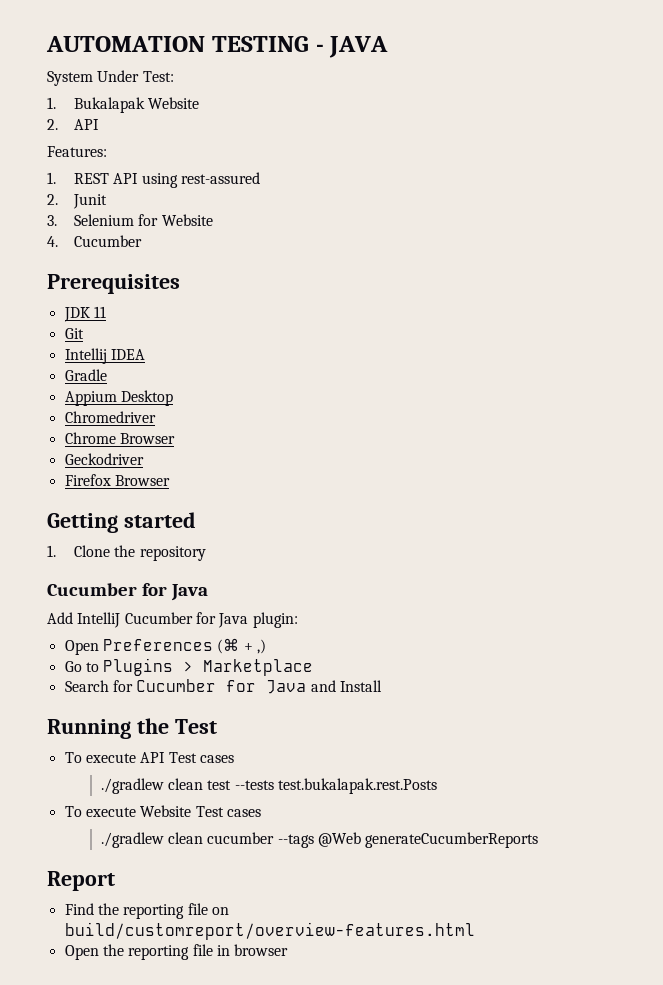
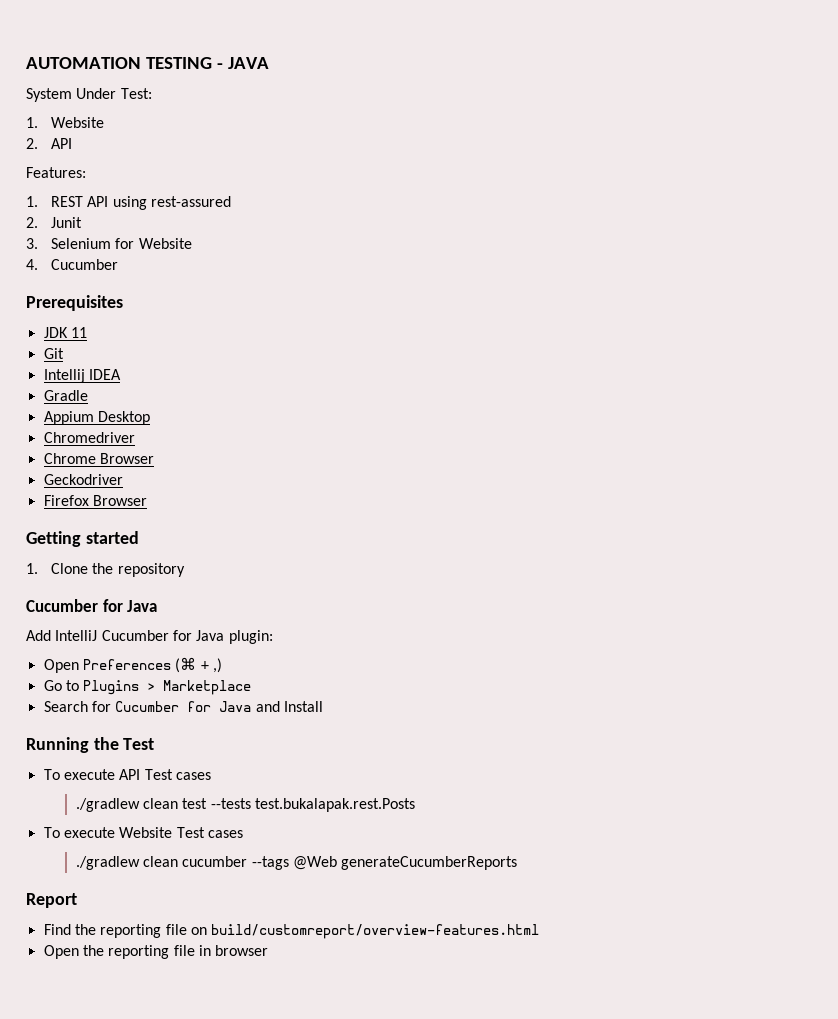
- 1. Bukalapak Website
+ 1. Website

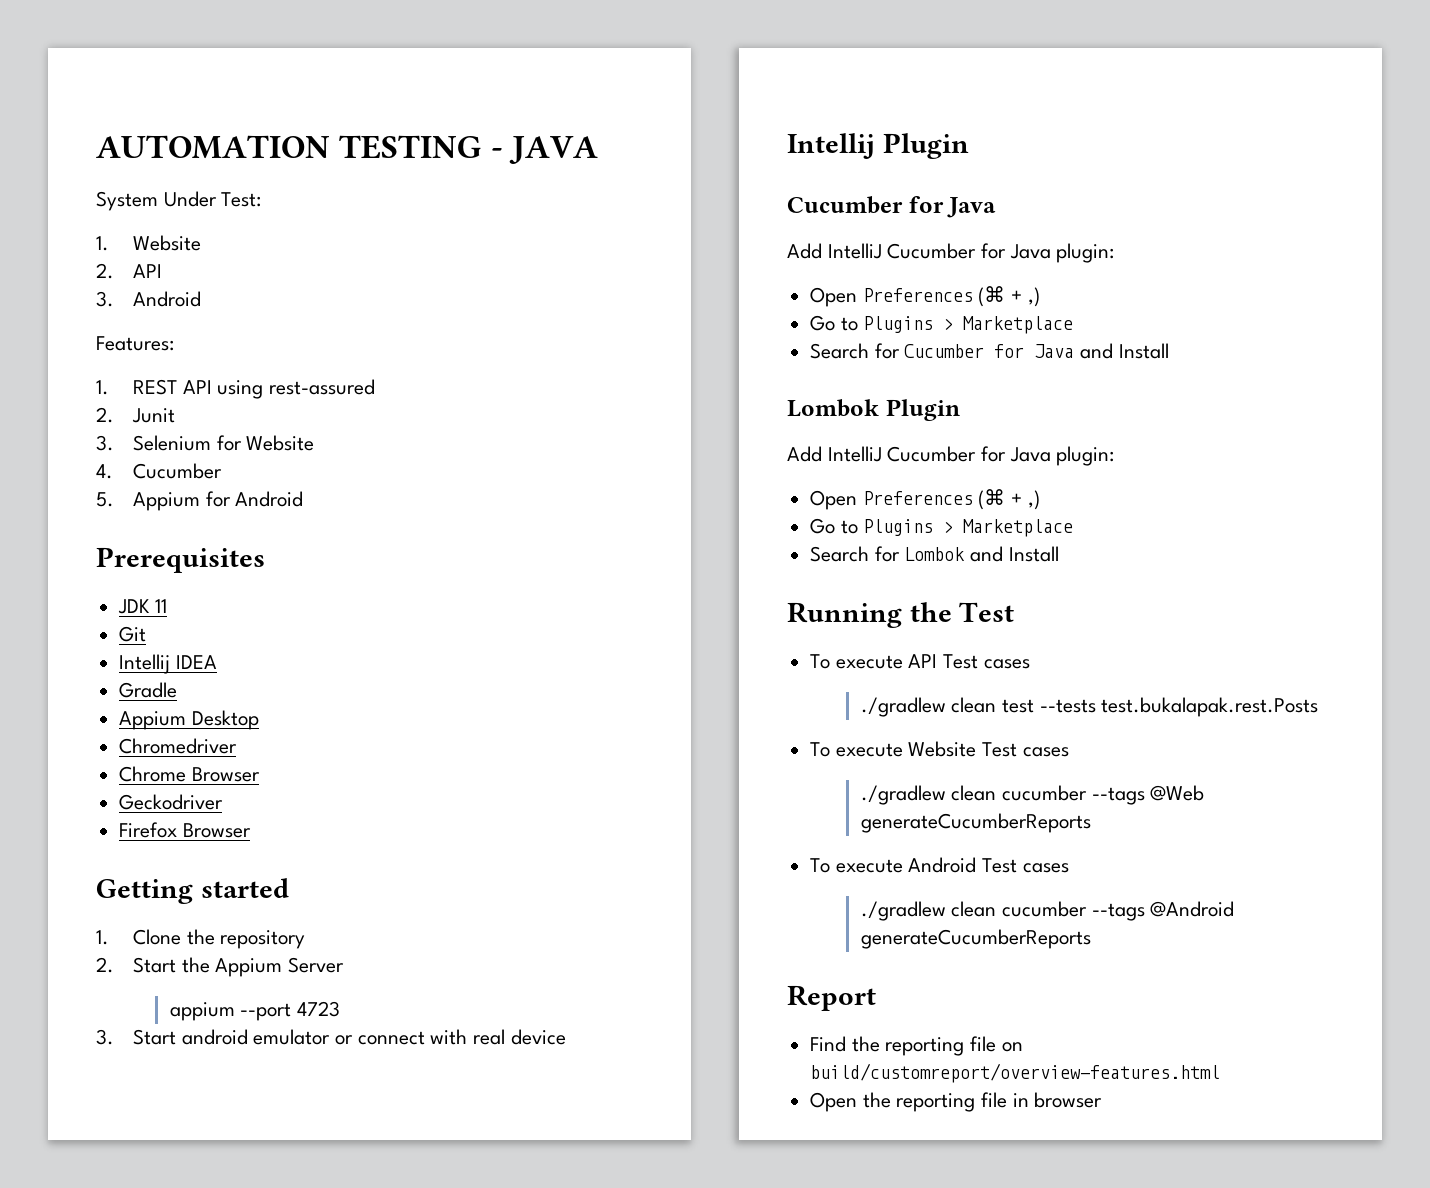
+ 3. Android
+ 5. Appium for Android
+ 2. Start the Appium Server
+ appium --port 4723
+ 3. Start android emulator or connect with real device
+ Intellij Plugin
+ Lombok Plugin
+ Add IntelliJ Cucumber for Java plugin:
+ Open Preferences (⌘ + ,)
+ Go to Plugins > Marketplace
+ Search for Lombok and Install
+ To execute Android Test cases
+ ./gradlew clean cucumber --tags @Android generateCucumberReports

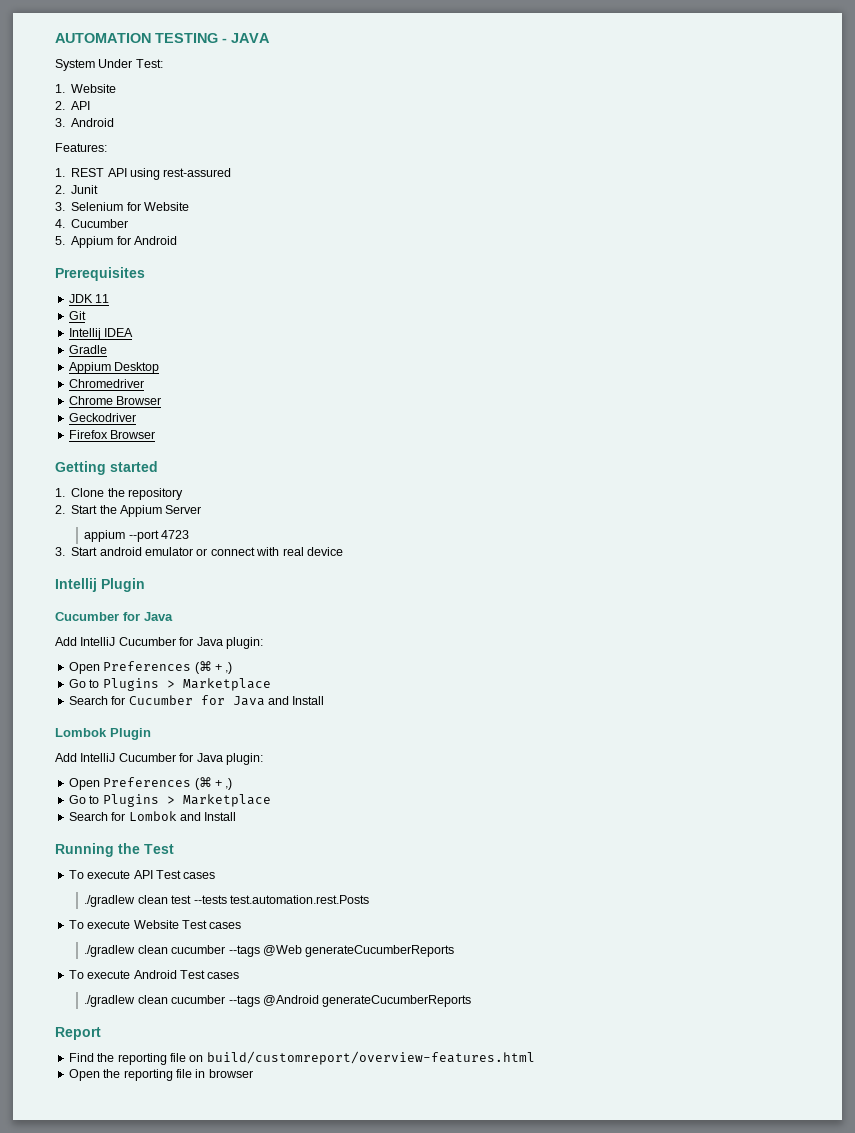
- ./gradlew clean test --tests test.bukalapak.rest.Posts
+ ./gradlew clean test --tests test.automation.rest.Posts

